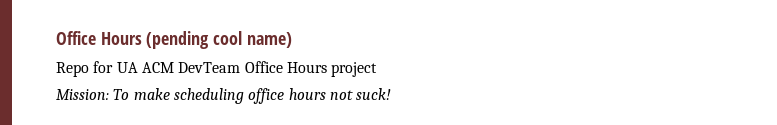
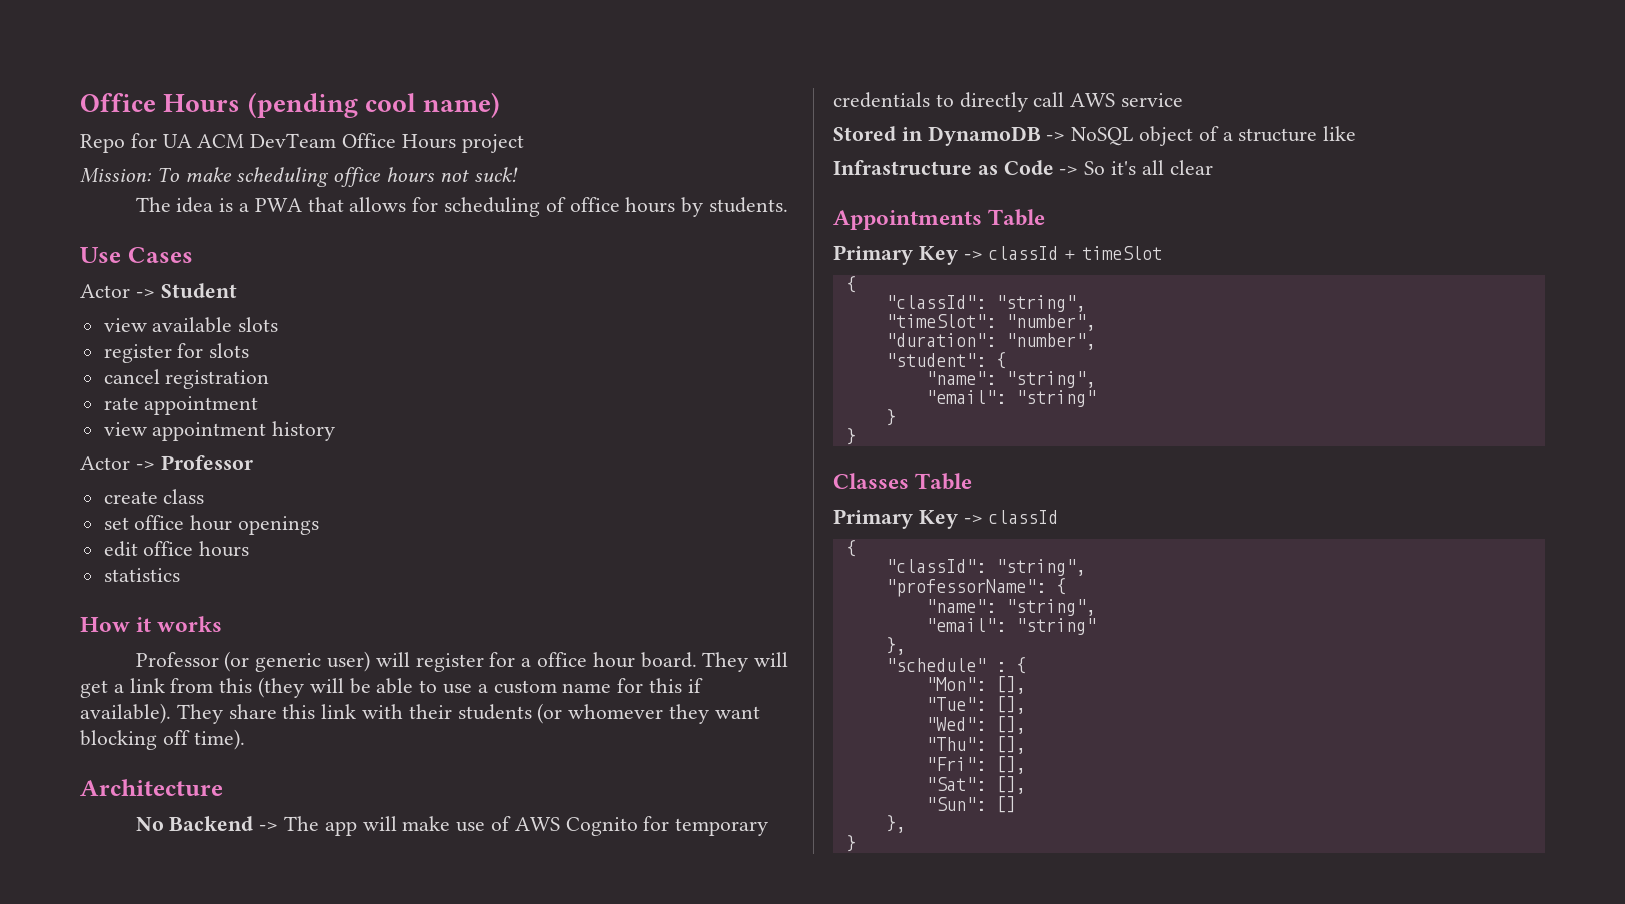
+ The idea is a PWA that allows for scheduling of office hours by students.
+ Use Cases
+ Actor -> Student
+ view available slots
+ register for slots
+ cancel registration
+ rate appointment
+ view appointment history
+ Actor -> Professor
+ create class
+ set office hour openings
+ edit office hours
+ statistics
+ How it works
+ Professor (or generic user) will register for a office hour board. They will get a link from this (they will be able to use a custom name for this if available). They share this link with their students (or whomever they want blocking off time).
+ Architecture
+ No Backend -> The app will make use of AWS Cognito for temporary credentials to directly call AWS service
+ Stored in DynamoDB -> NoSQL object of a structure like
+ Infrastructure as Code -> So it's all clear
+ Appointments Table
+ Primary Key -> classId + timeSlot
+ {
+ "classId": "string",
+ "timeSlot": "number",
+ "duration": "number",
+ "student": {
+ "name": "string",
+ "email": "string"
+ }
+ }
+ Classes Table
+ Primary Key -> classId
+ {
+ "classId": "string",
+ "professorName": {
+ "name": "string",
+ "email": "string"
+ },
+ "schedule" : {
+ "Mon": [],
+ "Tue": [],
+ "Wed": [],
+ "Thu": [],
+ "Fri": [],
+ "Sat": [],
+ "Sun": []
+ },
+ }

